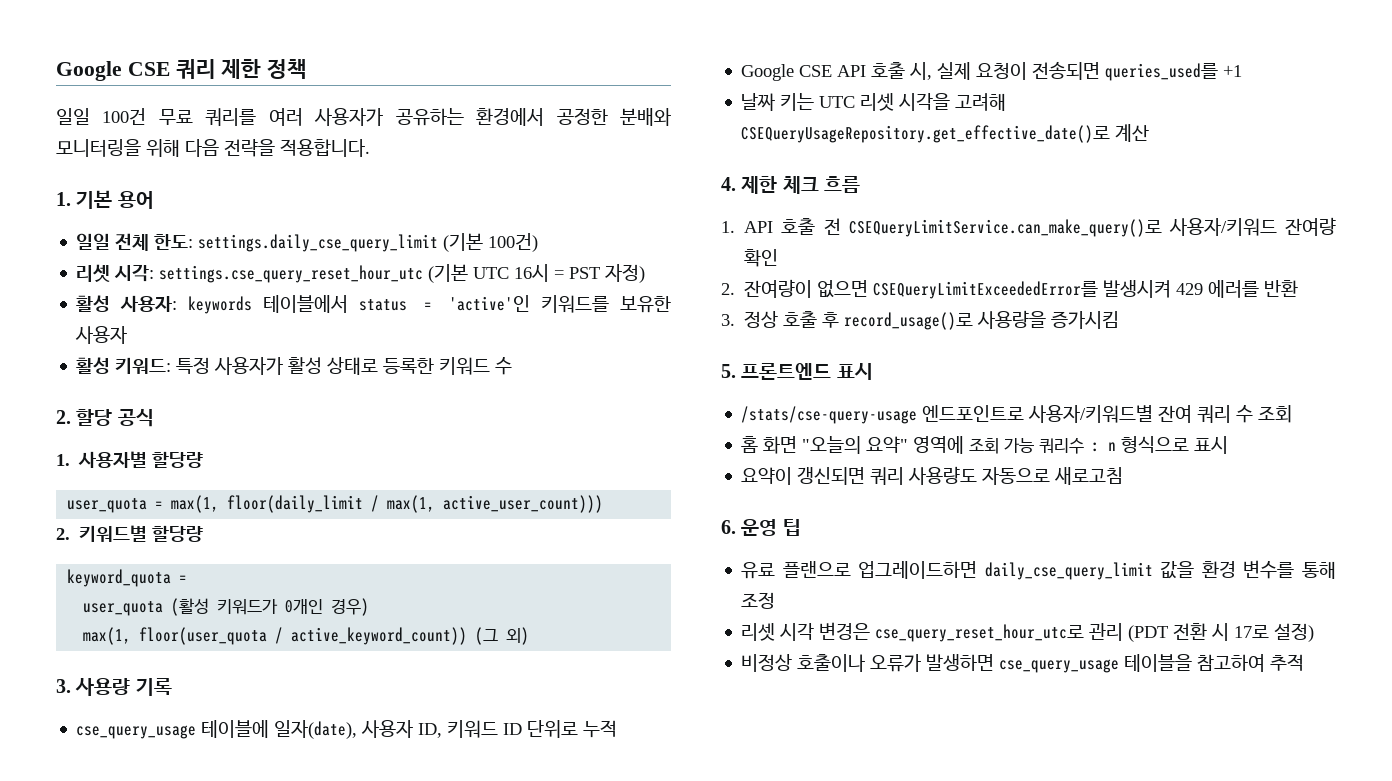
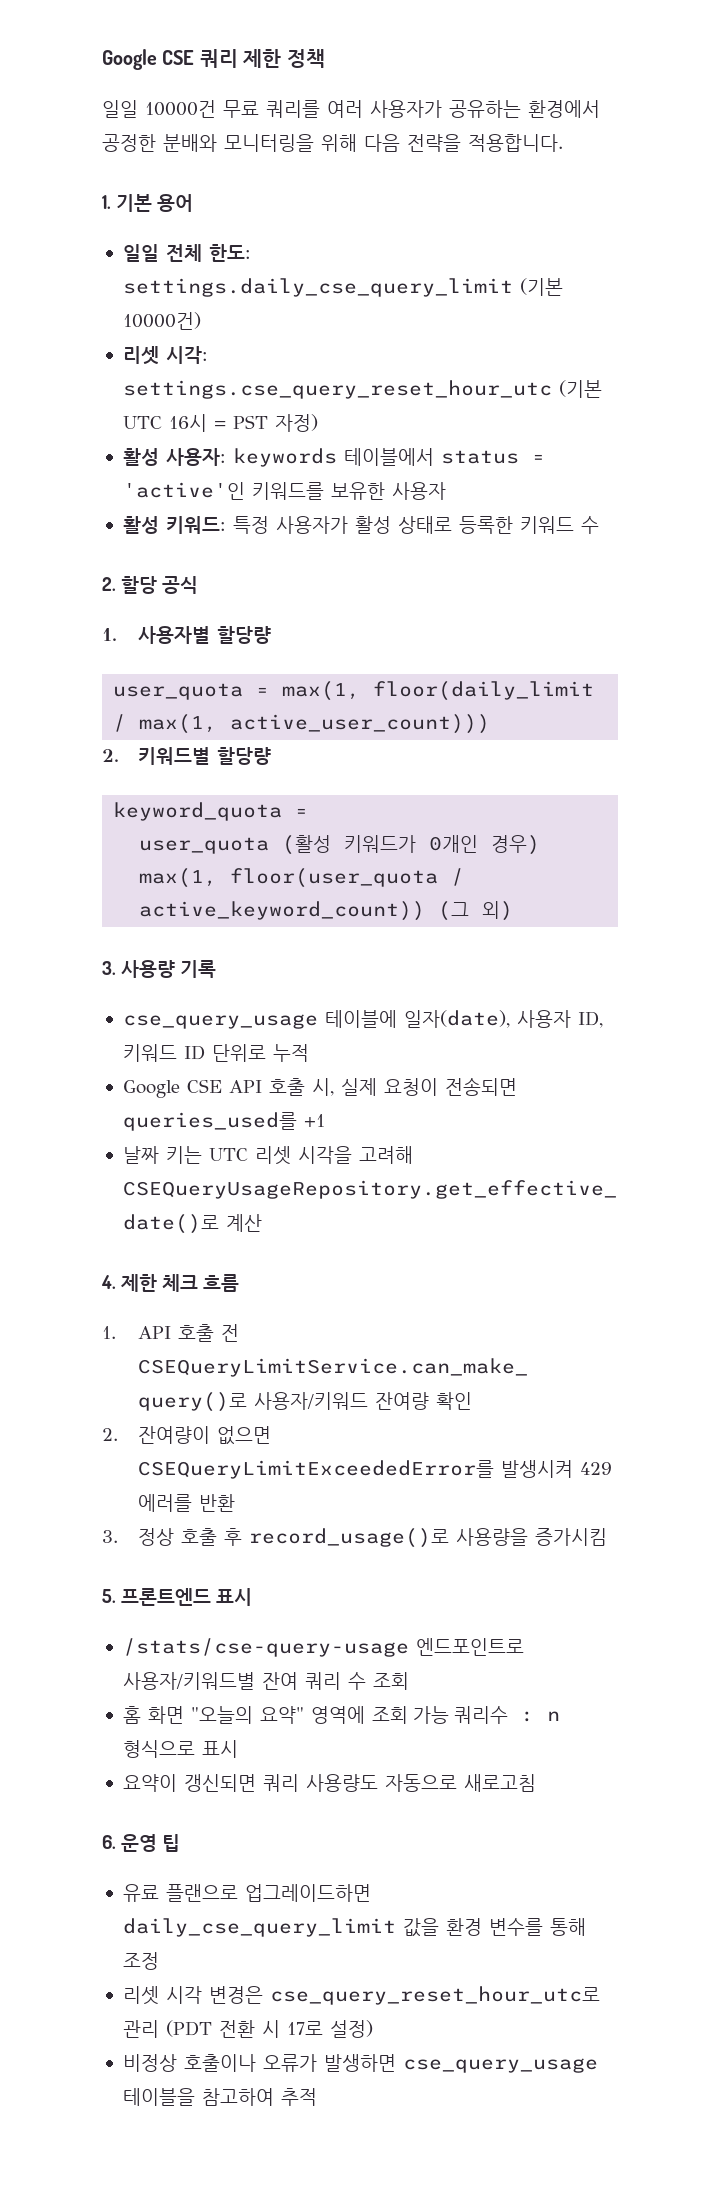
- 일일 100건 무료 쿼리를 여러 사용자가 공유하는 환경에서 공정한 분배와 모니터링을 위해 다음 전략을 적용합니다.
+ 일일 10000건 무료 쿼리를 여러 사용자가 공유하는 환경에서 공정한 분배와 모니터링을 위해 다음 전략을 적용합니다.
- 일일 전체 한도: settings.daily_cse_query_limit (기본 100건)
+ 일일 전체 한도: settings.daily_cse_query_limit (기본 10000건)

